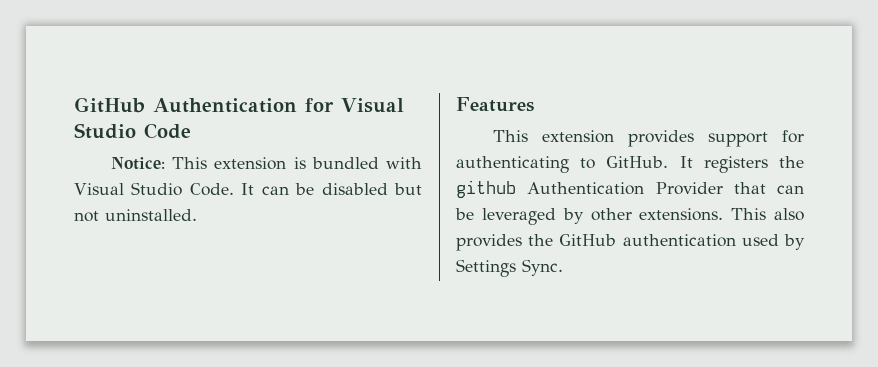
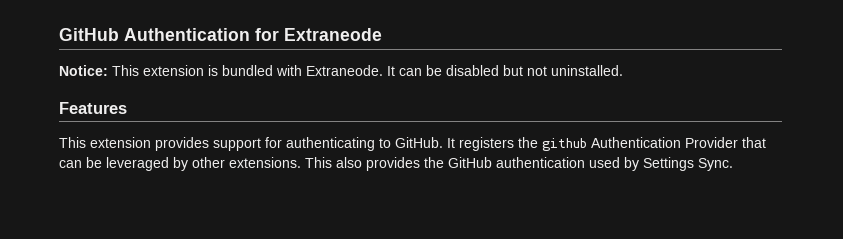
- GitHub Authentication for Visual Studio Code
+ GitHub Authentication for Extraneode
- Notice: This extension is bundled with Visual Studio Code.
+ Notice: This extension is bundled with Extraneode.

